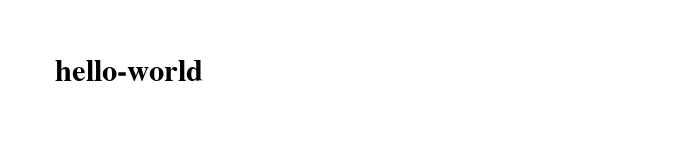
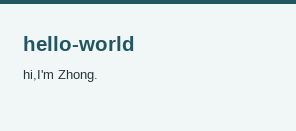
+ hi,I'm Zhong.

